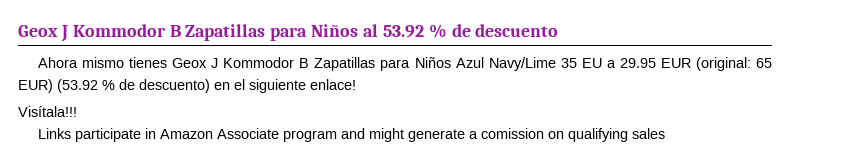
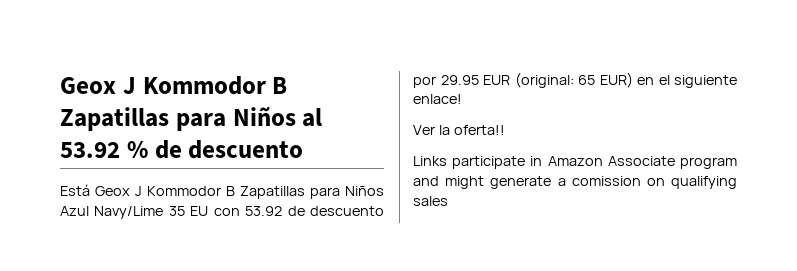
- Ahora mismo tienes Geox J Kommodor B Zapatillas para Niños Azul Navy/Lime 35 EU a 29.95 EUR (original: 65 EUR) (53.92 % de descuento) en el siguiente enlace!
+ Está Geox J Kommodor B Zapatillas para Niños Azul Navy/Lime 35 EU con 53.92 de descuento por 29.95 EUR (original: 65 EUR) en el siguiente enlace!
- Visítala!!!
+ Ver la oferta!!

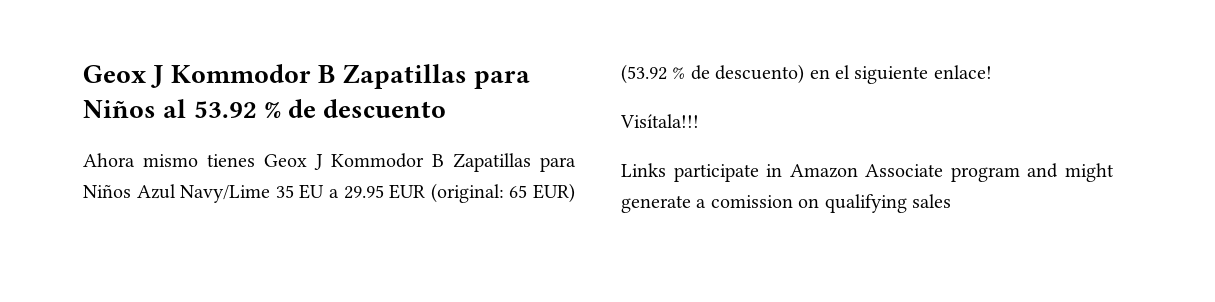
- Está Geox J Kommodor B Zapatillas para Niños Azul Navy/Lime 35 EU con 53.92 de descuento por 29.95 EUR (original: 65 EUR) en el siguiente enlace!
+ Ahora mismo tienes Geox J Kommodor B Zapatillas para Niños Azul Navy/Lime 35 EU a 29.95 EUR (original: 65 EUR) (53.92 % de descuento) en el siguiente enlace!
- Ver la oferta!!
+ Visítala!!!

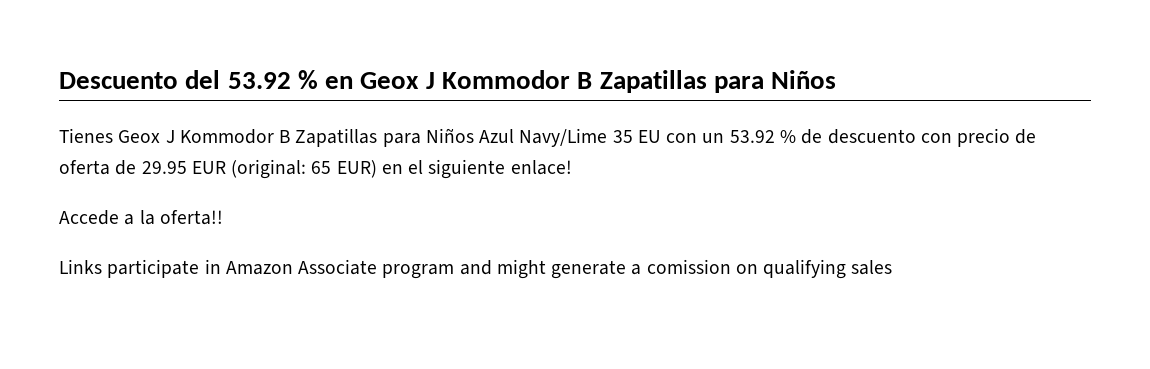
- Geox J Kommodor B Zapatillas para Niños al 53.92 % de descuento
- Ahora mismo tienes Geox J Kommodor B Zapatillas para Niños Azul Navy/Lime 35 EU a 29.95 EUR (original: 65 EUR) (53.92 % de descuento) en el siguiente enlace!
+ Descuento del 53.92 % en Geox J Kommodor B Zapatillas para Niños
+ Tienes Geox J Kommodor B Zapatillas para Niños Azul Navy/Lime 35 EU con un 53.92 % de descuento con precio de oferta de 29.95 EUR (original: 65 EUR) en el siguiente enlace!
- Visítala!!!
+ Accede a la oferta!!

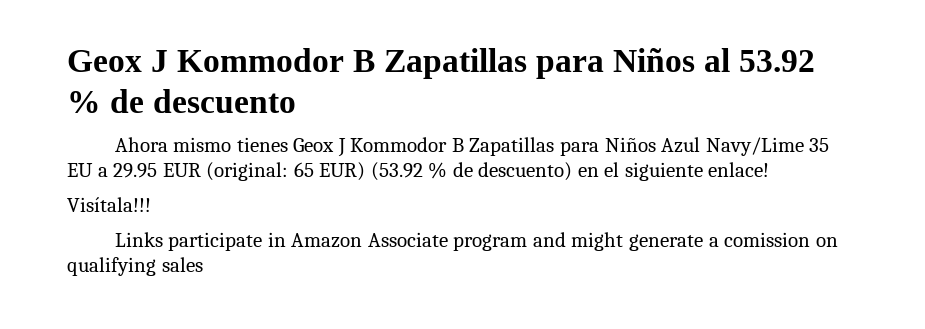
- Descuento del 53.92 % en Geox J Kommodor B Zapatillas para Niños
- Tienes Geox J Kommodor B Zapatillas para Niños Azul Navy/Lime 35 EU con un 53.92 % de descuento con precio de oferta de 29.95 EUR (original: 65 EUR) en el siguiente enlace!
+ Geox J Kommodor B Zapatillas para Niños al 53.92 % de descuento
+ Ahora mismo tienes Geox J Kommodor B Zapatillas para Niños Azul Navy/Lime 35 EU a 29.95 EUR (original: 65 EUR) (53.92 % de descuento) en el siguiente enlace!
- Accede a la oferta!!
+ Visítala!!!

